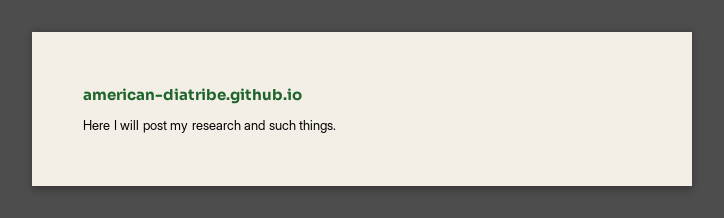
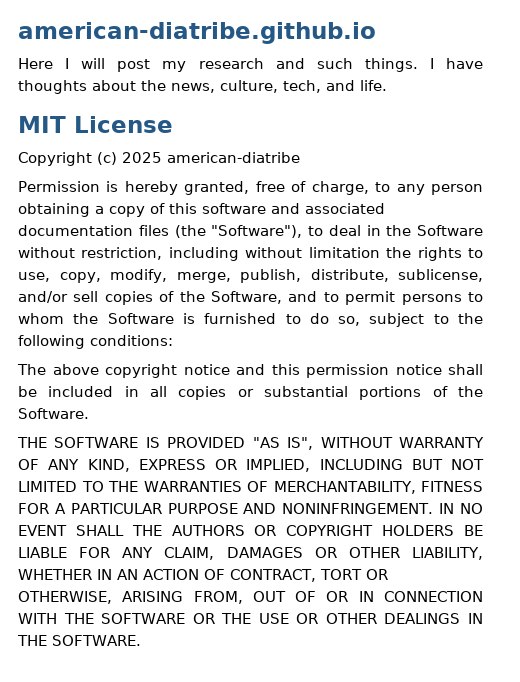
+ I have thoughts about the news, culture, tech, and life.
+ MIT License
+ Copyright (c) 2025 american-diatribe
+ Permission is hereby granted, free of charge, to any person obtaining a copy of this software and associated documentation files (the "Software"), to deal in the Software without restriction, including without limitation the rights to use, copy, modify, merge, publish, distribute, sublicense, and/or sell copies of the Software, and to permit persons to whom the Software is furnished to do so, subject to the following conditions:
+ The above copyright notice and this permission notice shall be included in all copies or substantial portions of the Software.
+ THE SOFTWARE IS PROVIDED "AS IS", WITHOUT WARRANTY OF ANY KIND, EXPRESS OR IMPLIED, INCLUDING BUT NOT LIMITED TO THE WARRANTIES OF MERCHANTABILITY, FITNESS FOR A PARTICULAR PURPOSE AND NONINFRINGEMENT. IN NO EVENT SHALL THE AUTHORS OR COPYRIGHT HOLDERS BE LIABLE FOR ANY CLAIM, DAMAGES OR OTHER LIABILITY, WHETHER IN AN ACTION OF CONTRACT, TORT OR OTHERWISE, ARISING FROM, OUT OF OR IN CONNECTION WITH THE SOFTWARE OR THE USE OR OTHER DEALINGS IN THE SOFTWARE.

